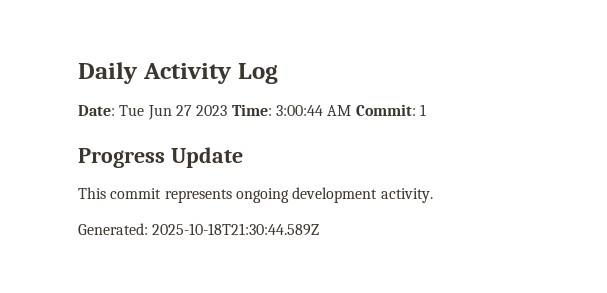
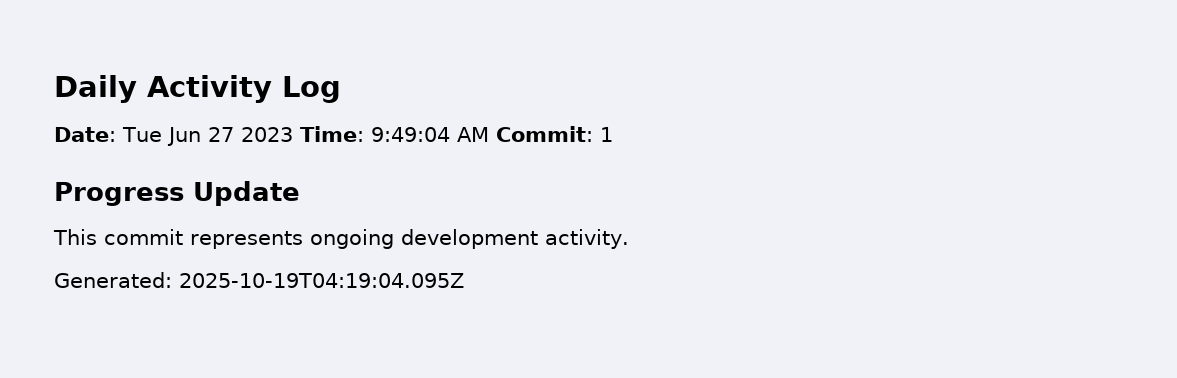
- Date: Tue Jun 27 2023 Time: 3:00:44 AM Commit: 1
+ Date: Tue Jun 27 2023 Time: 9:49:04 AM Commit: 1
- Generated: 2025-10-18T21:30:44.589Z
+ Generated: 2025-10-19T04:19:04.095Z

